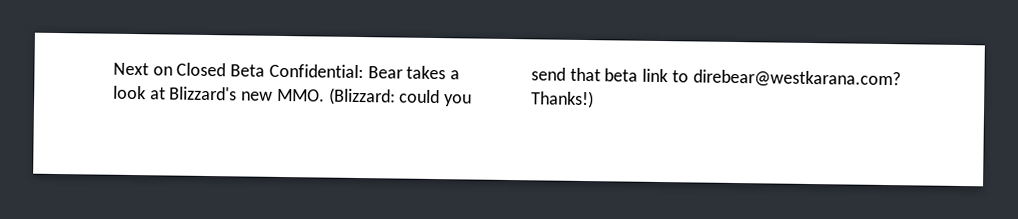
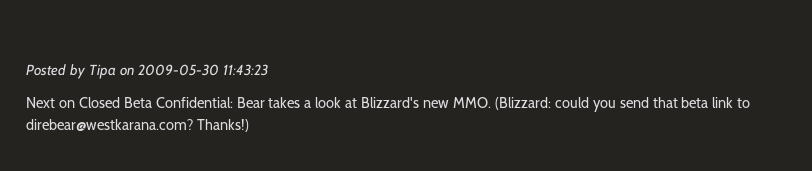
+ Posted by Tipa on 2009-05-30 11:43:23

